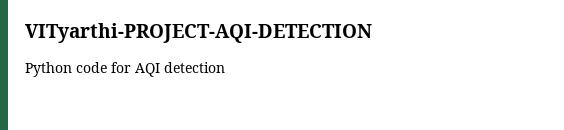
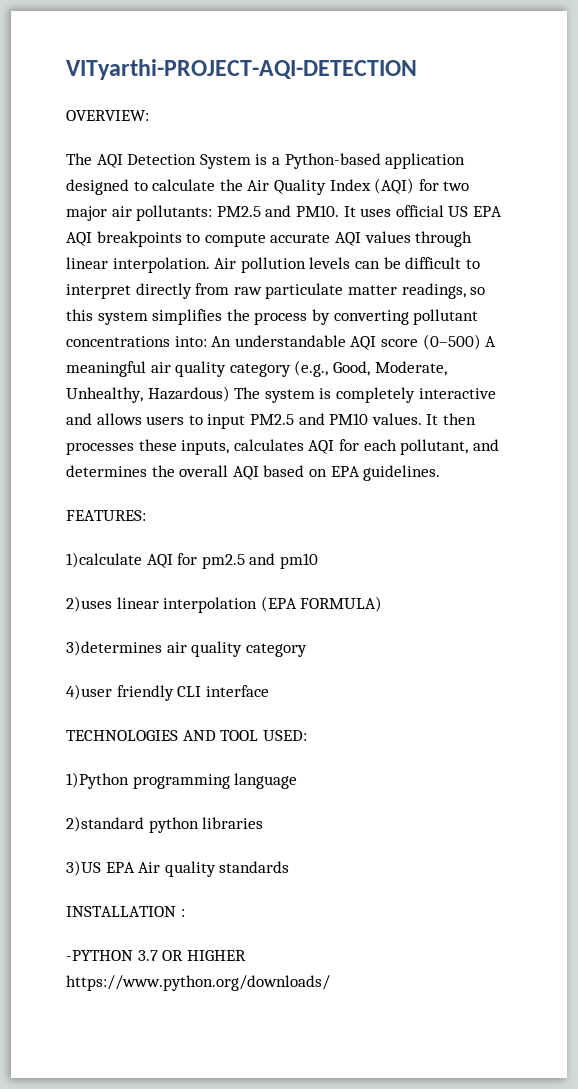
- Python code for AQI detection
+ OVERVIEW:
+ The AQI Detection System is a Python-based application designed to calculate the Air Quality Index (AQI) for two major air pollutants: PM2.5 and PM10. It uses official US EPA AQI breakpoints to compute accurate AQI values through linear interpolation. Air pollution levels can be difficult to interpret directly from raw particulate matter readings, so this system simplifies the process by converting pollutant concentrations into: An understandable AQI score (0–500) A meaningful air quality category (e.g., Good, Moderate, Unhealthy, Hazardous) The system is completely interactive and allows users to input PM2.5 and PM10 values. It then processes these inputs, calculates AQI for each pollutant, and determines the overall AQI based on EPA guidelines.
+ FEATURES:
+ 1)calculate AQI for pm2.5 and pm10
+ 2)uses linear interpolation (EPA FORMULA)
+ 3)determines air quality category
+ 4)user friendly CLI interface
+ TECHNOLOGIES AND TOOL USED:
+ 1)Python programming language
+ 2)standard python libraries
+ 3)US EPA Air quality standards
+ INSTALLATION :
+ -PYTHON 3.7 OR HIGHER https://www.python.org/downloads/

